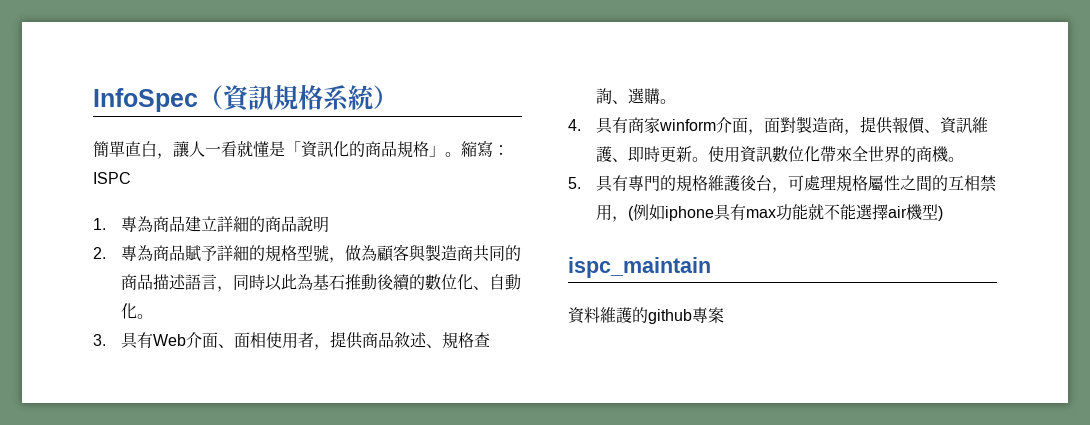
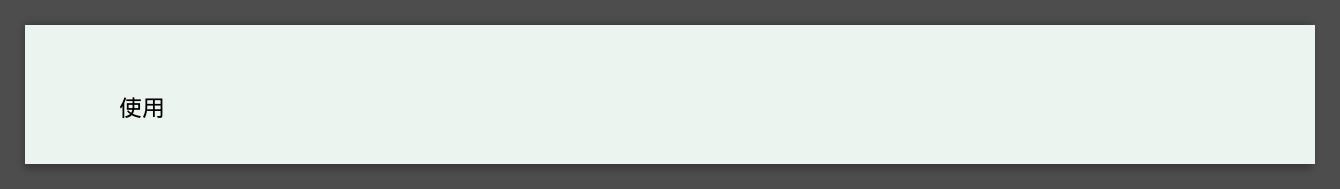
- InfoSpec（資訊規格系統）
- 簡單直白，讓人一看就懂是「資訊化的商品規格」。縮寫：ISPC
- 1.專為商品建立詳細的商品說明
- 2.專為商品賦予詳細的規格型號，做為顧客與製造商共同的商品描述語言，同時以此為基石推動後續的數位化、自動化。
- 3.具有Web介面、面相使用者，提供商品敘述、規格查詢、選購。
- 4.具有商家winform介面，面對製造商，提供報價、資訊維護、即時更新。使用資訊數位化帶來全世界的商機。
- 5.具有專門的規格維護後台，可處理規格屬性之間的互相禁用，(例如iphone具有max功能就不能選擇air機型)
- ispc_maintain
- 資料維護的github專案
+ 使用

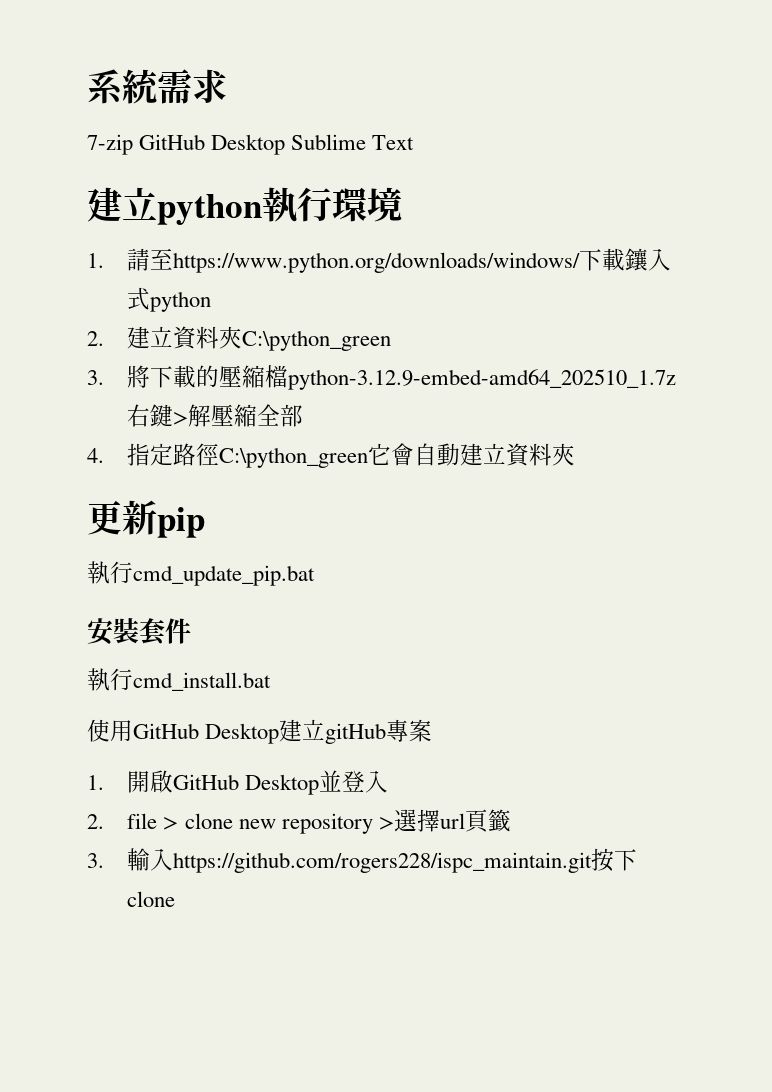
- 使用
+ 系統需求
+ 7-zip GitHub Desktop Sublime Text
+ 建立python執行環境
+ 1.請至https://www.python.org/downloads/windows/下載鑲入式python
+ 2.建立資料夾C:\python_green
+ 3.將下載的壓縮檔python-3.12.9-embed-amd64_202510_1.7z右鍵>解壓縮全部
+ 4.指定路徑C:\python_green它會自動建立資料夾
+ 更新pip
+ 執行cmd_update_pip.bat
+ 安裝套件
+ 執行cmd_install.bat
+ 使用GitHub Desktop建立gitHub專案
+ 1.開啟GitHub Desktop並登入
+ 2. file > clone new repository >選擇url頁籤
+ 3.輸入https://github.com/rogers228/ispc_maintain.git按下clone

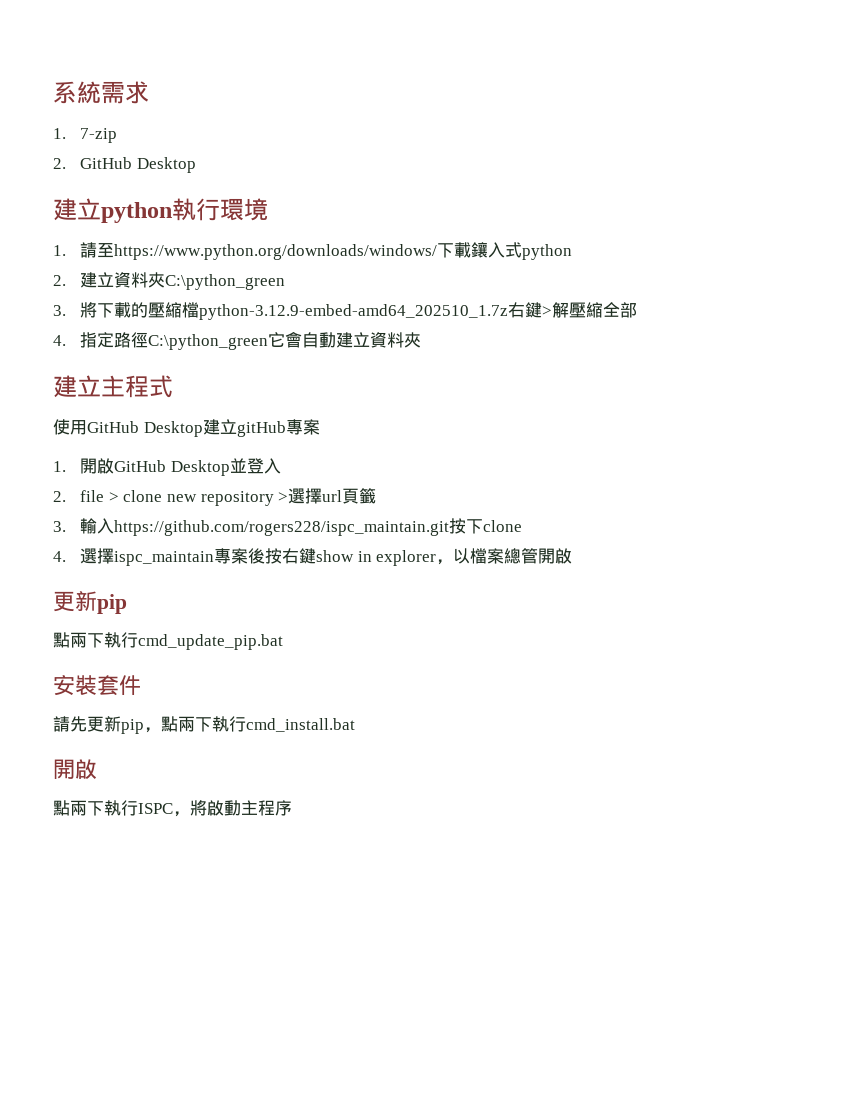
- 7-zip GitHub Desktop Sublime Text
+ 1. 7-zip
+ 2. GitHub Desktop
- 更新pip
- 執行cmd_update_pip.bat
- 安裝套件
- 執行cmd_install.bat
+ 建立主程式
+ 4.選擇ispc_maintain專案後按右鍵show in explorer，以檔案總管開啟
+ 更新pip
+ 點兩下執行cmd_update_pip.bat
+ 安裝套件
+ 請先更新pip，點兩下執行cmd_install.bat
+ 開啟
+ 點兩下執行ISPC，將啟動主程序

